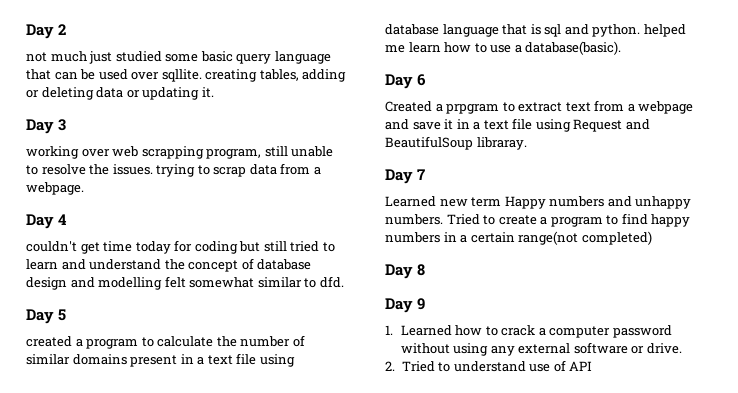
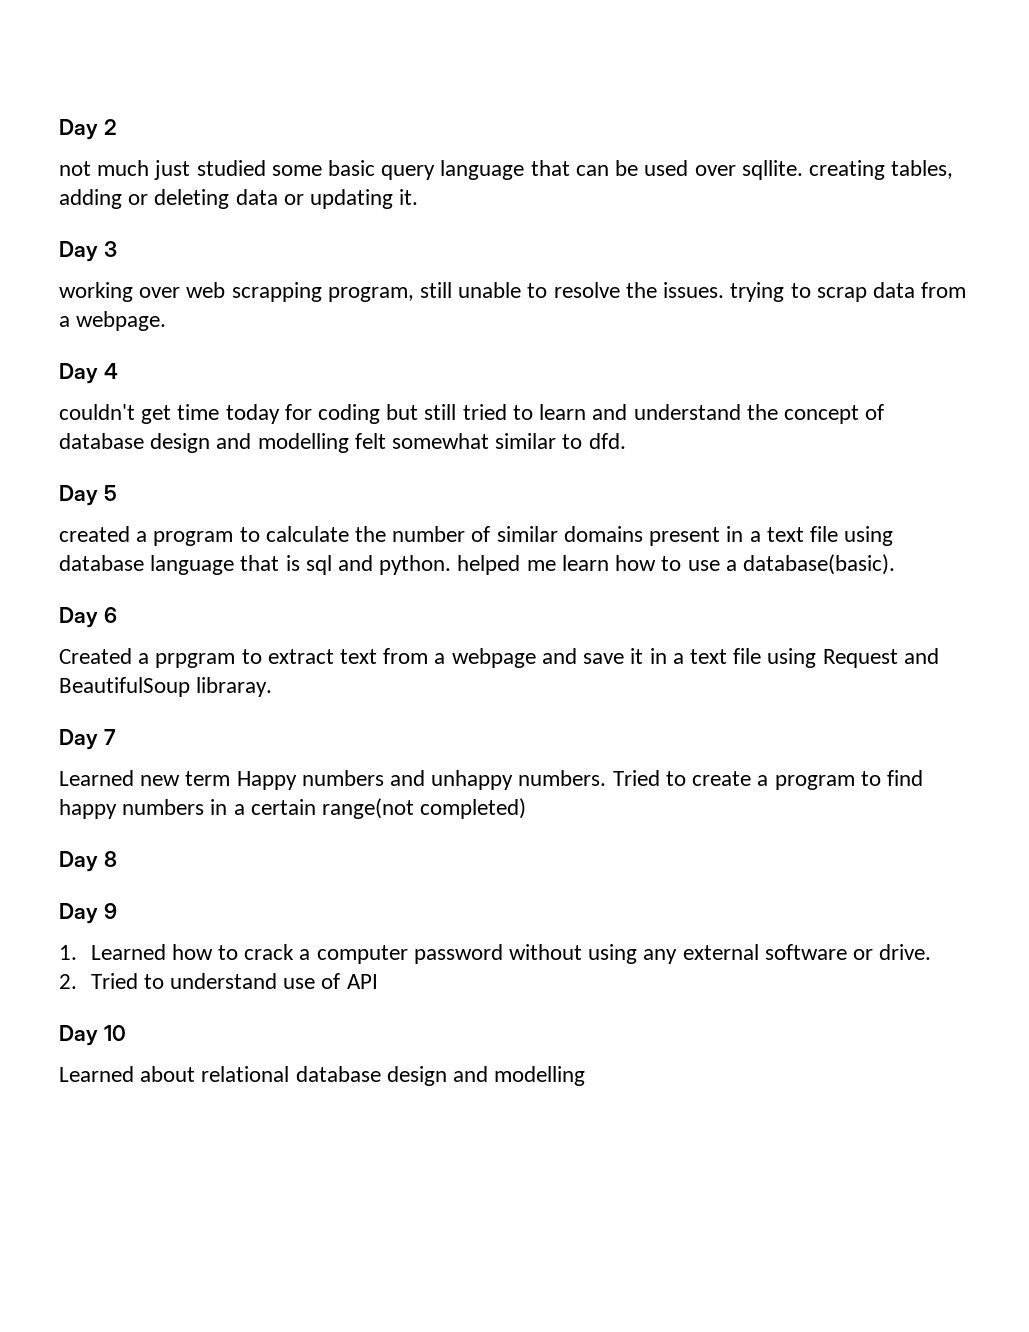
+ Day 10
+ Learned about relational database design and modelling

